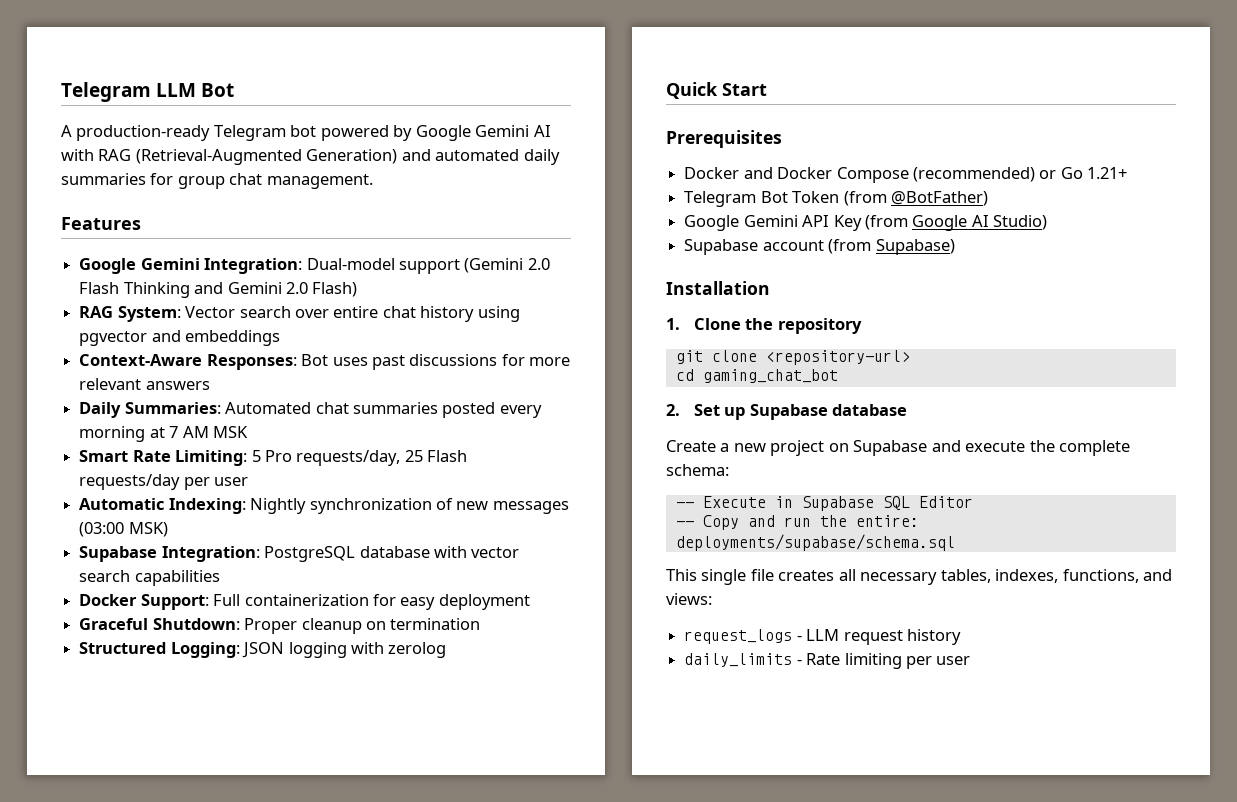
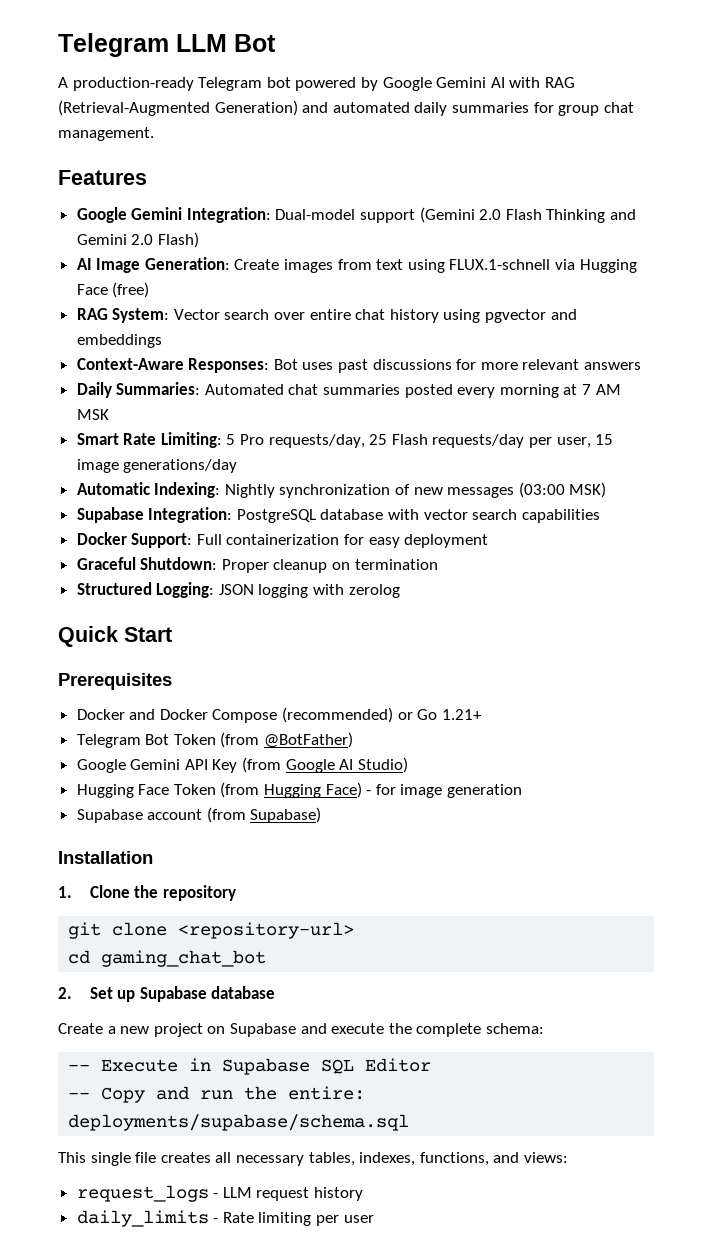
+ AI Image Generation: Create images from text using FLUX.1-schnell via Hugging Face (free)
- Smart Rate Limiting: 5 Pro requests/day, 25 Flash requests/day per user
+ Smart Rate Limiting: 5 Pro requests/day, 25 Flash requests/day per user, 15 image generations/day
+ Hugging Face Token (from Hugging Face) - for image generation

